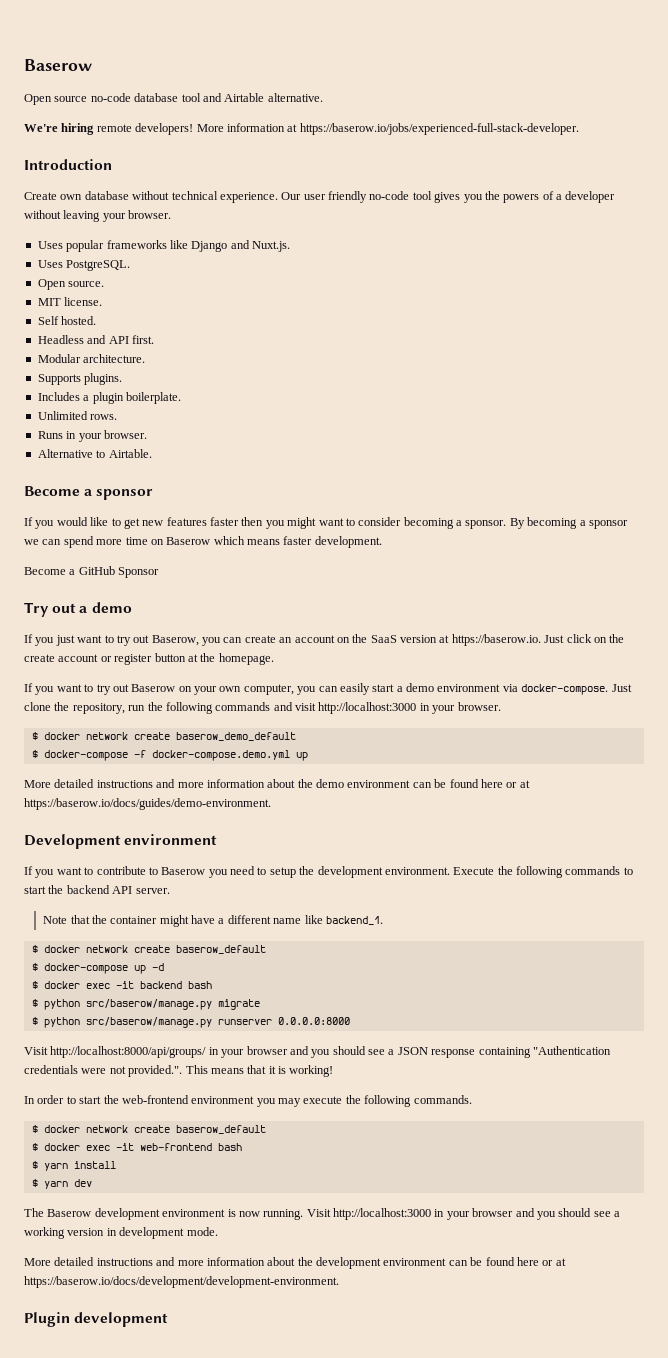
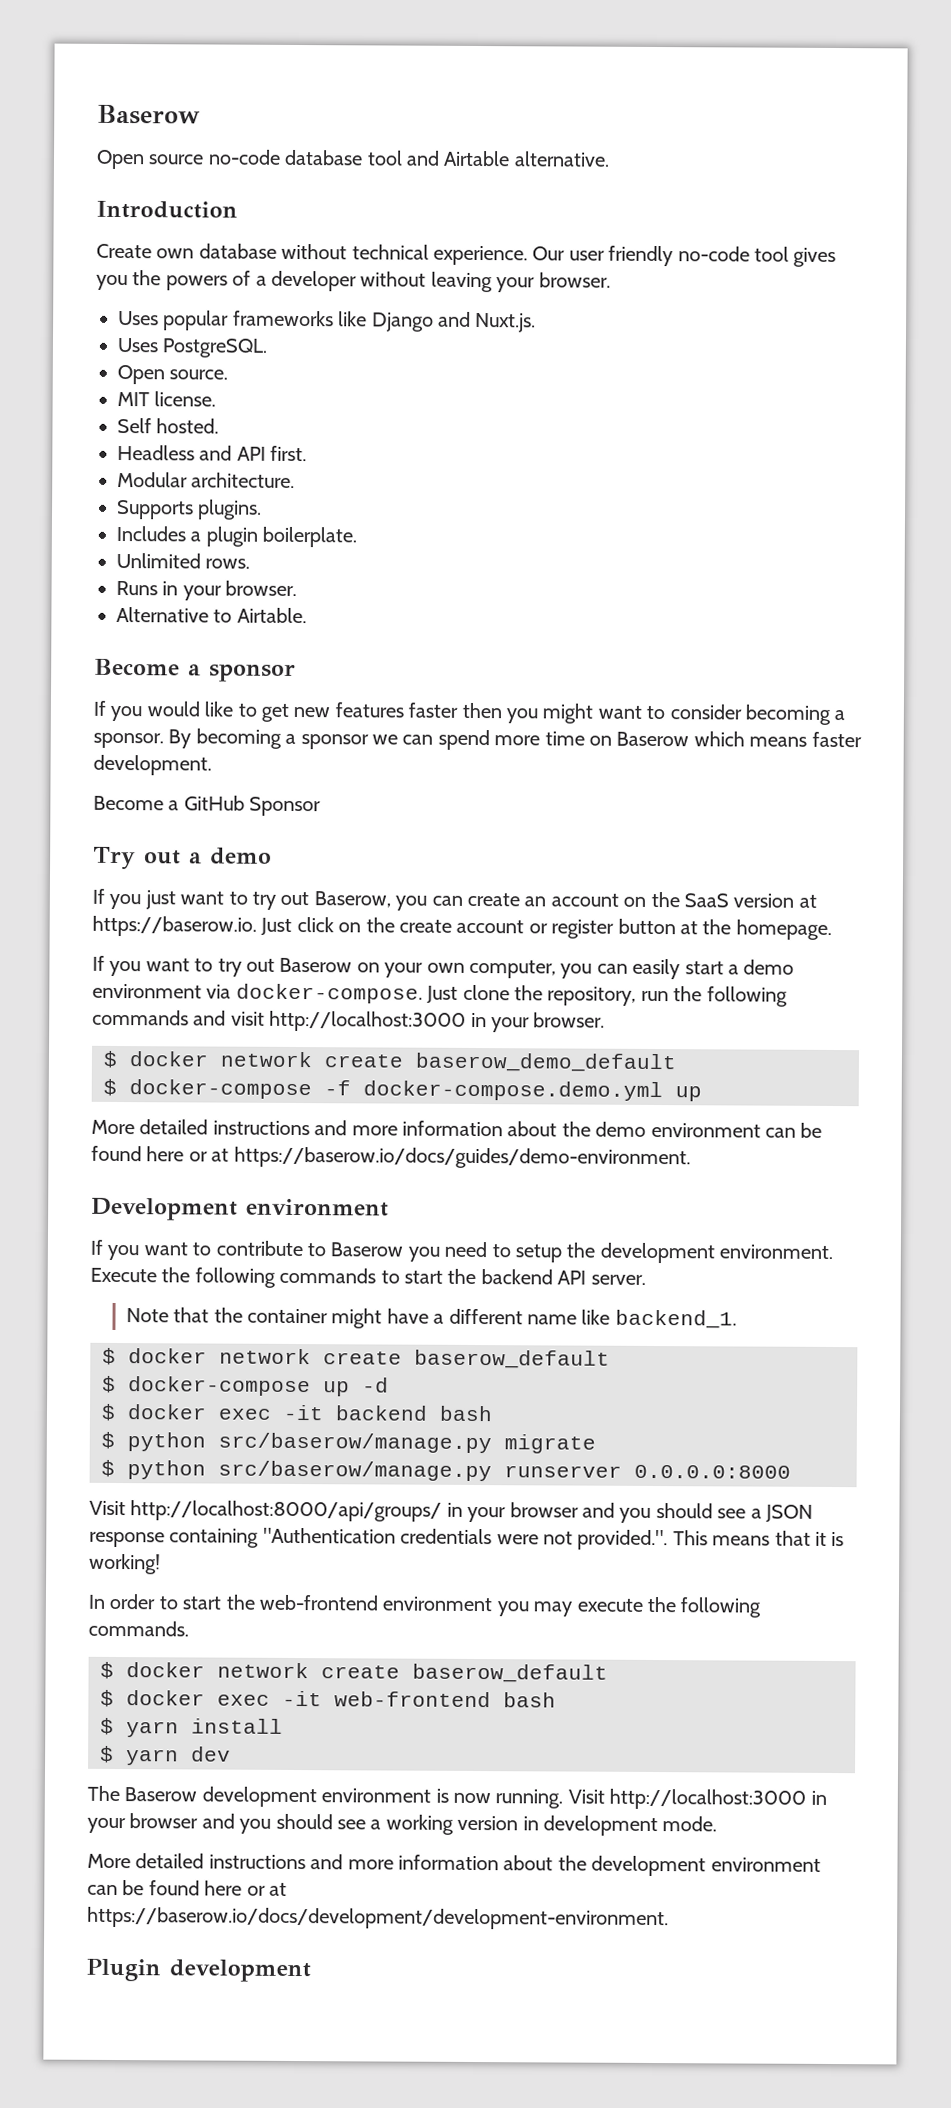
- We're hiring remote developers! More information at https://baserow.io/jobs/experienced-full-stack-developer.

